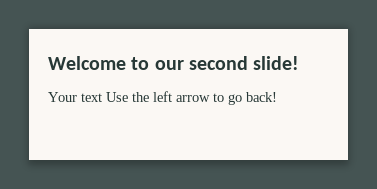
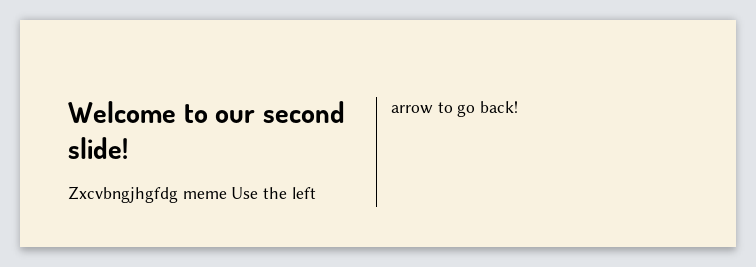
- Your text Use the left arrow to go back!
+ Zxcvbngjhgfdg meme Use the left arrow to go back!

